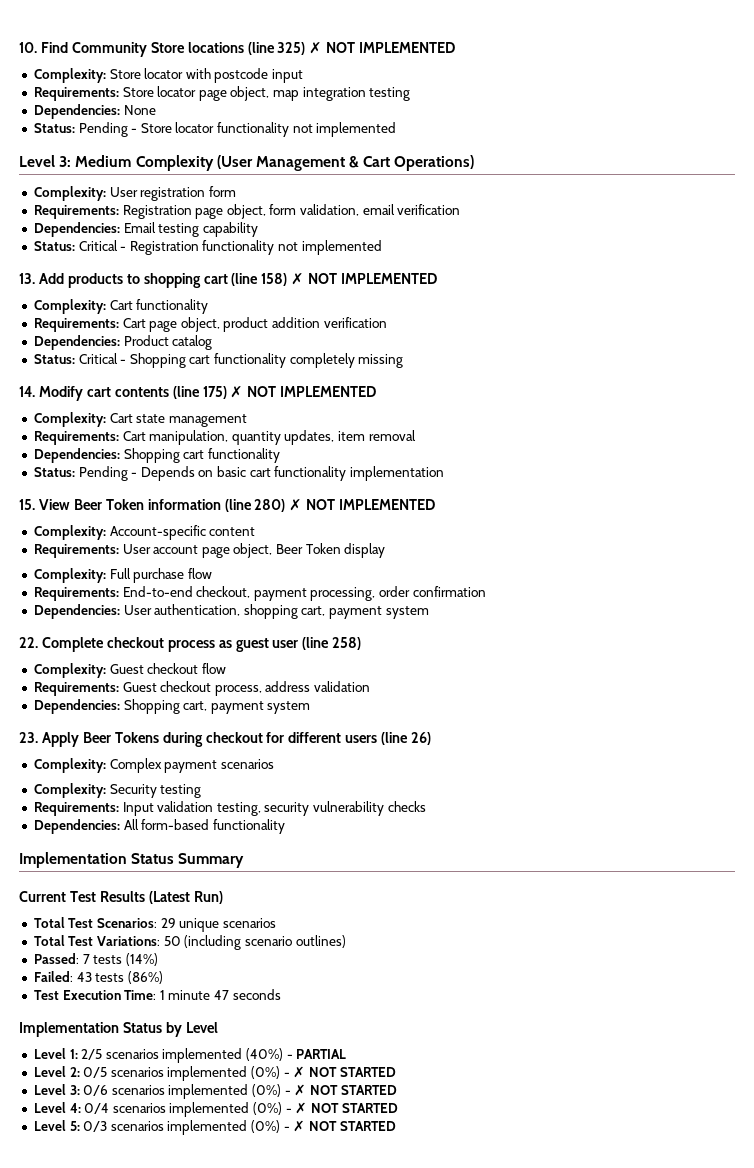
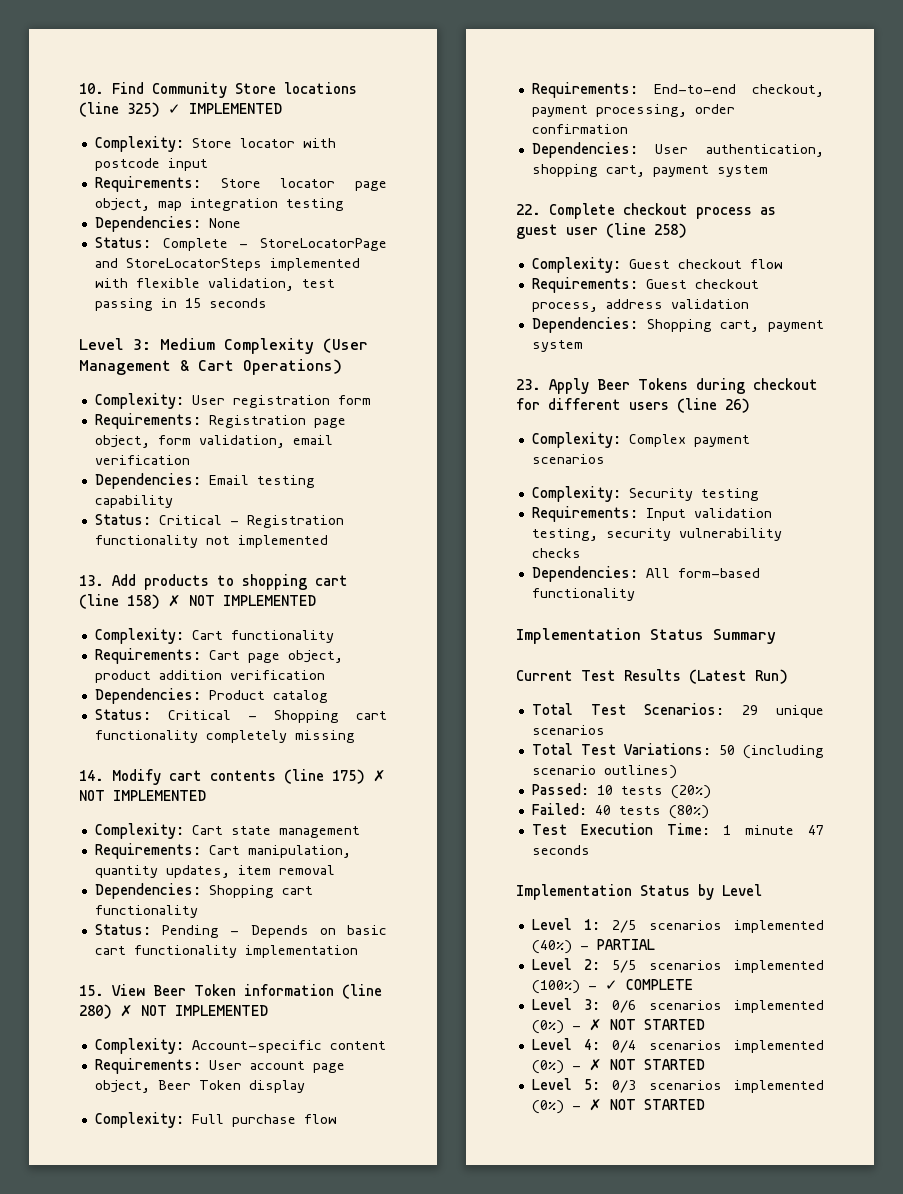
- 10. Find Community Store locations (line 325) ✗ NOT IMPLEMENTED
+ 10. Find Community Store locations (line 325) ✓ IMPLEMENTED
- Status: Pending - Store locator functionality not implemented
+ Status: Complete - StoreLocatorPage and StoreLocatorSteps implemented with flexible validation, test passing in 15 seconds
- Passed: 7 tests (14%)
- Failed: 43 tests (86%)
+ Passed: 10 tests (20%)
+ Failed: 40 tests (80%)
- Level 2: 0/5 scenarios implemented (0%) - ✗ NOT STARTED
+ Level 2: 5/5 scenarios implemented (100%) - ✓ COMPLETE

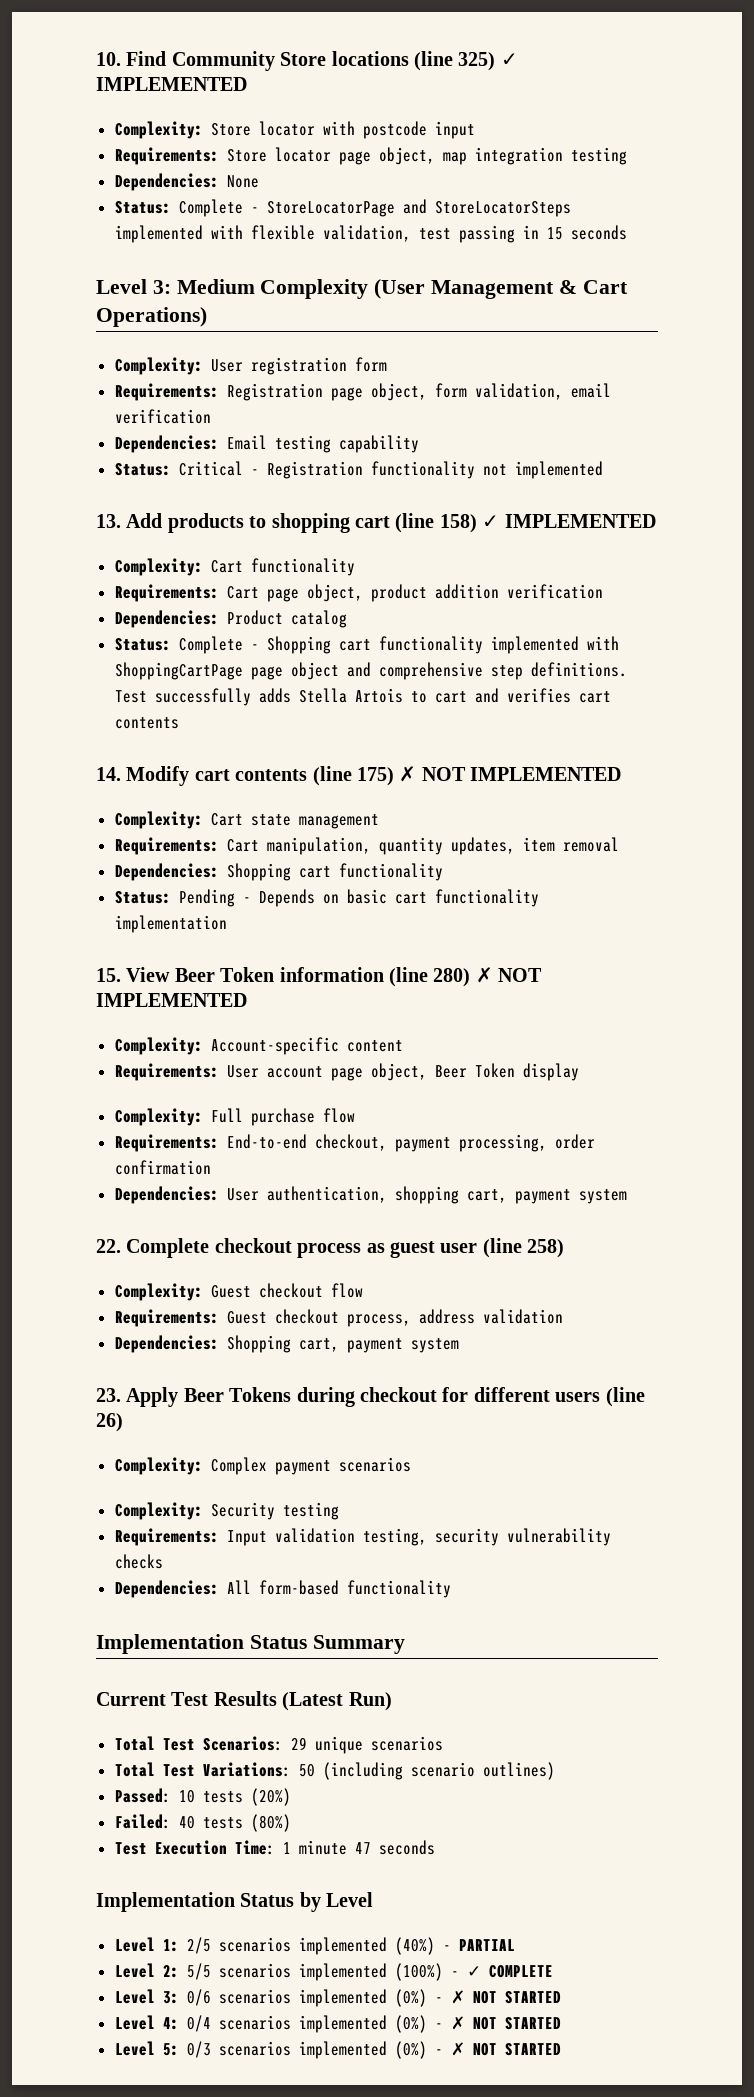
- 13. Add products to shopping cart (line 158) ✗ NOT IMPLEMENTED
+ 13. Add products to shopping cart (line 158) ✓ IMPLEMENTED
- Status: Critical - Shopping cart functionality completely missing
+ Status: Complete - Shopping cart functionality implemented with ShoppingCartPage page object and comprehensive step definitions. Test successfully adds Stella Artois to cart and verifies cart contents

